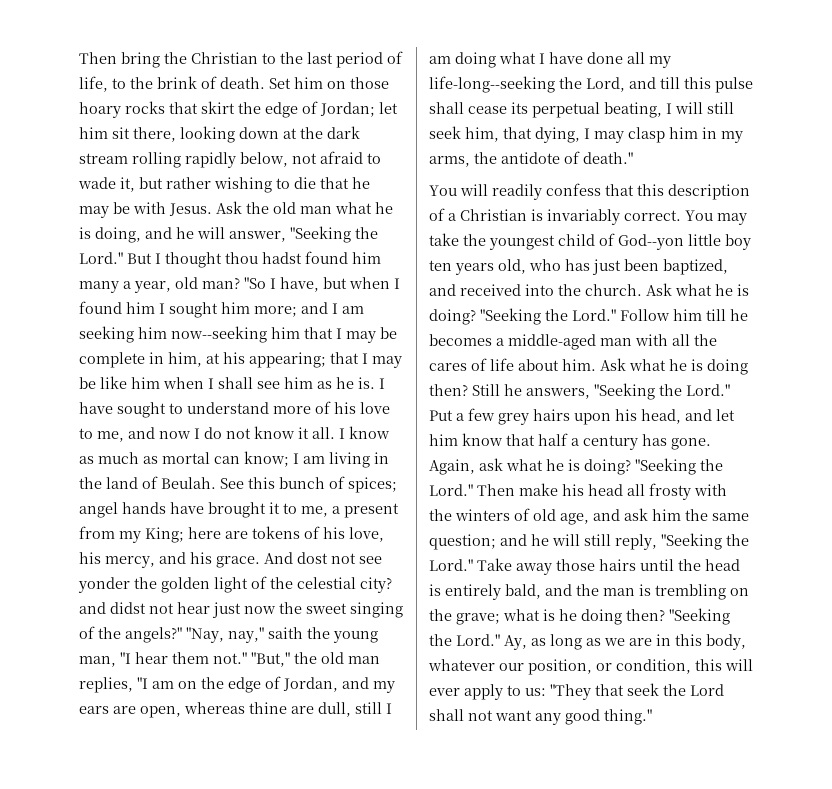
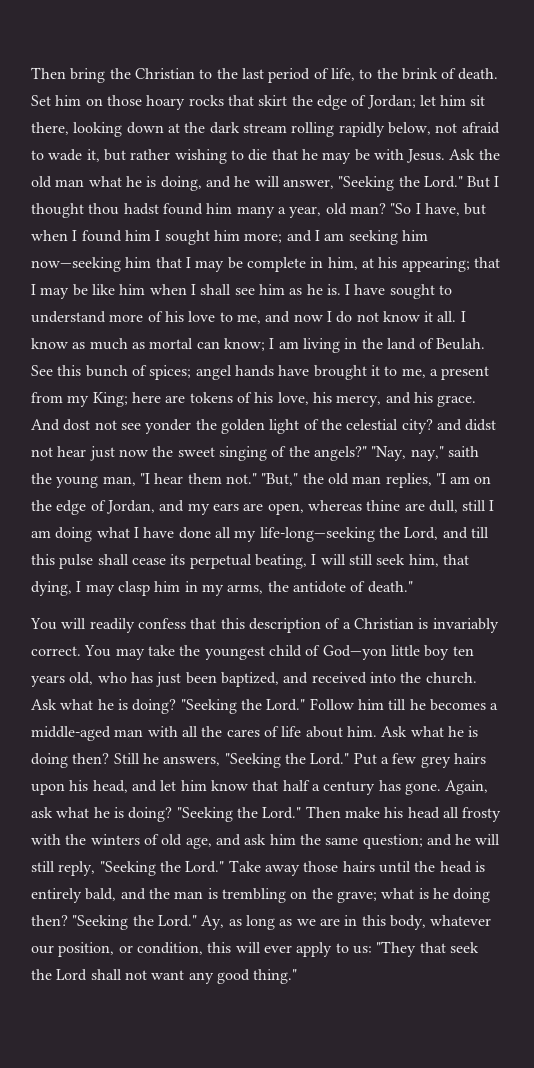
- "So I have, but when I found him I sought him more; and I am seeking him now--seeking him that I may be complete in him, at his appearing; that I may be like him when I shall see him as he is.
+ "So I have, but when I found him I sought him more; and I am seeking him now—seeking him that I may be complete in him, at his appearing; that I may be like him when I shall see him as he is.
- "But," the old man replies, "I am on the edge of Jordan, and my ears are open, whereas thine are dull, still I am doing what I have done all my life-long--seeking the Lord, and till this pulse shall cease its perpetual beating, I will still seek him, that dying, I may clasp him in my arms, the antidote of death."
+ "But," the old man replies, "I am on the edge of Jordan, and my ears are open, whereas thine are dull, still I am doing what I have done all my life-long—seeking the Lord, and till this pulse shall cease its perpetual beating, I will still seek him, that dying, I may clasp him in my arms, the antidote of death."
- You may take the youngest child of God--yon little boy ten years old, who has just been baptized, and received into the church.
+ You may take the youngest child of God—yon little boy ten years old, who has just been baptized, and received into the church.

